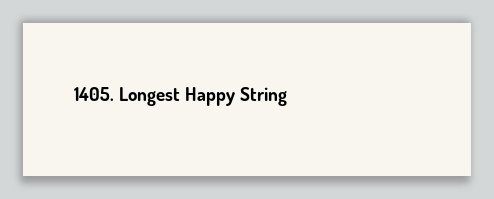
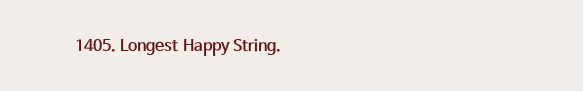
- Longest Happy String
+ Longest Happy String.

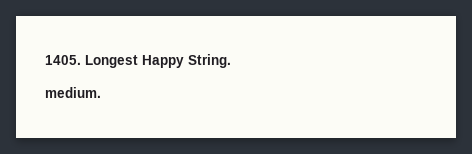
+ medium.

